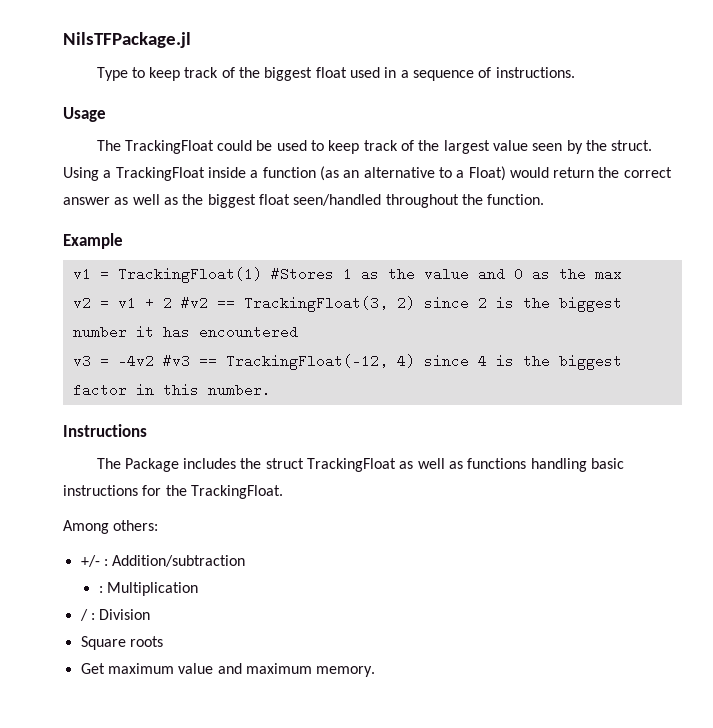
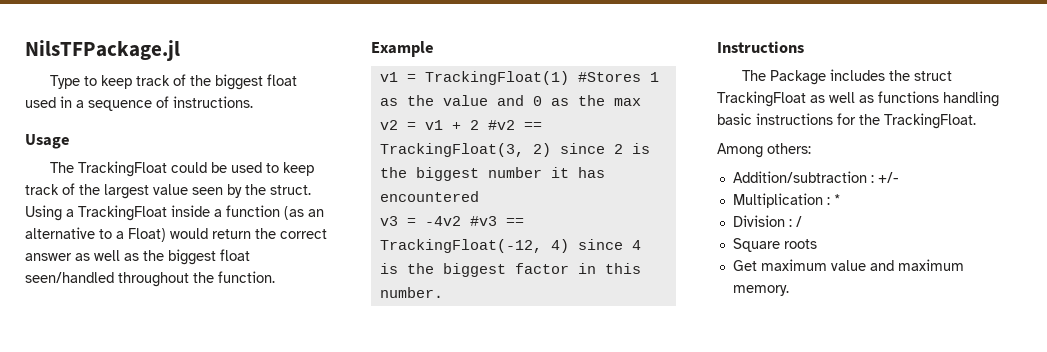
- +/- : Addition/subtraction
- : Multiplication
- / : Division
+ Addition/subtraction : +/-
+ Multiplication : *
+ Division : /

